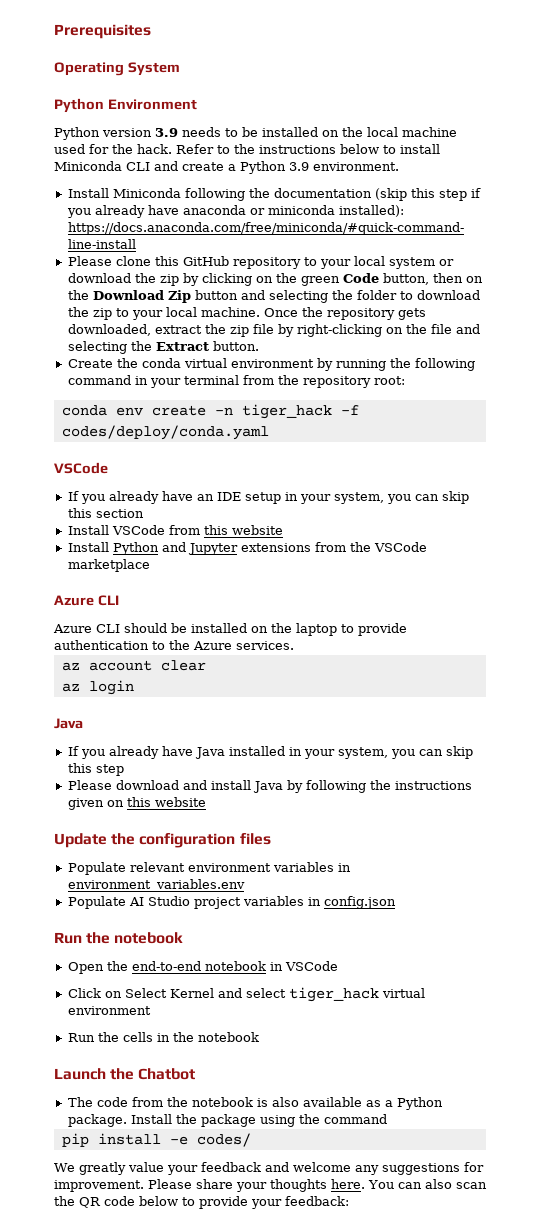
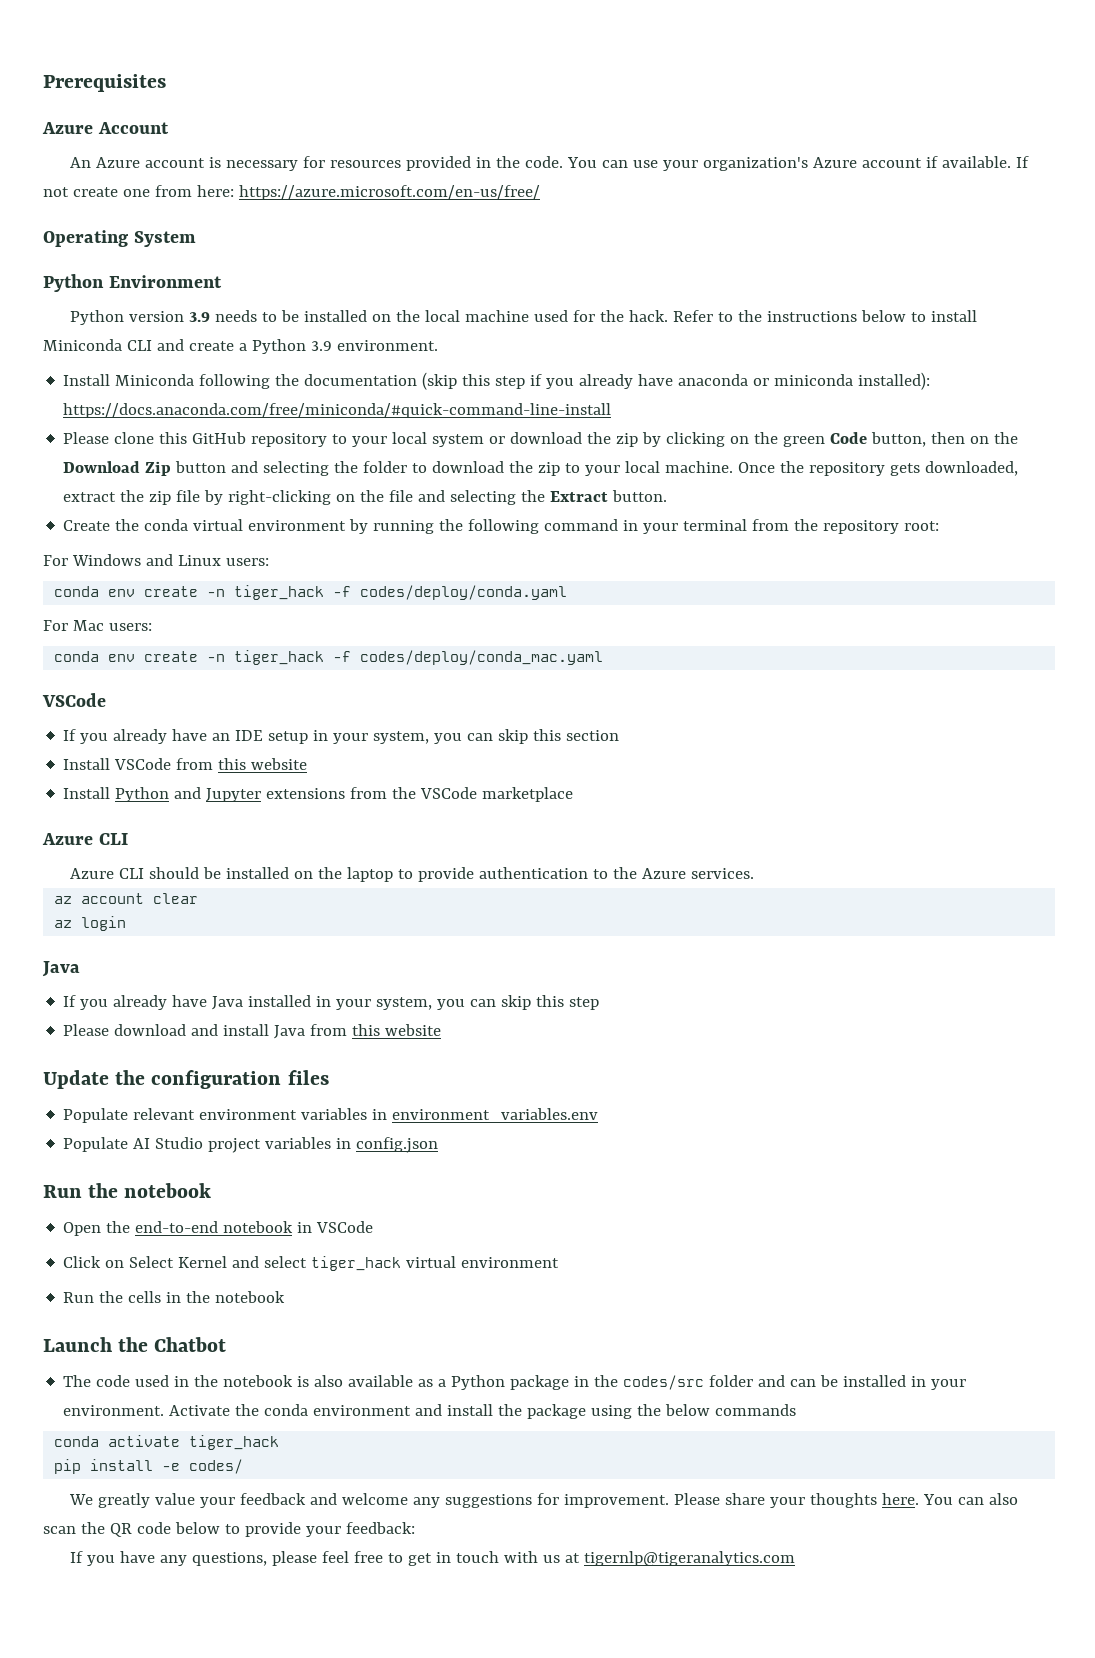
+ Azure Account
+ An Azure account is necessary for resources provided in the code. You can use your organization's Azure account if available. If not create one from here: https://azure.microsoft.com/en-us/free/
+ For Windows and Linux users:
+ For Mac users:
+ conda env create -n tiger_hack -f codes/deploy/conda_mac.yaml
- Please download and install Java by following the instructions given on this website
+ Please download and install Java from this website
- The code from the notebook is also available as a Python package. Install the package using the command
+ The code used in the notebook is also available as a Python package in the codes/src folder and can be installed in your environment. Activate the conda environment and install the package using the below commands
+ conda activate tiger_hack
+ If you have any questions, please feel free to get in touch with us at tigernlp@tigeranalytics.com

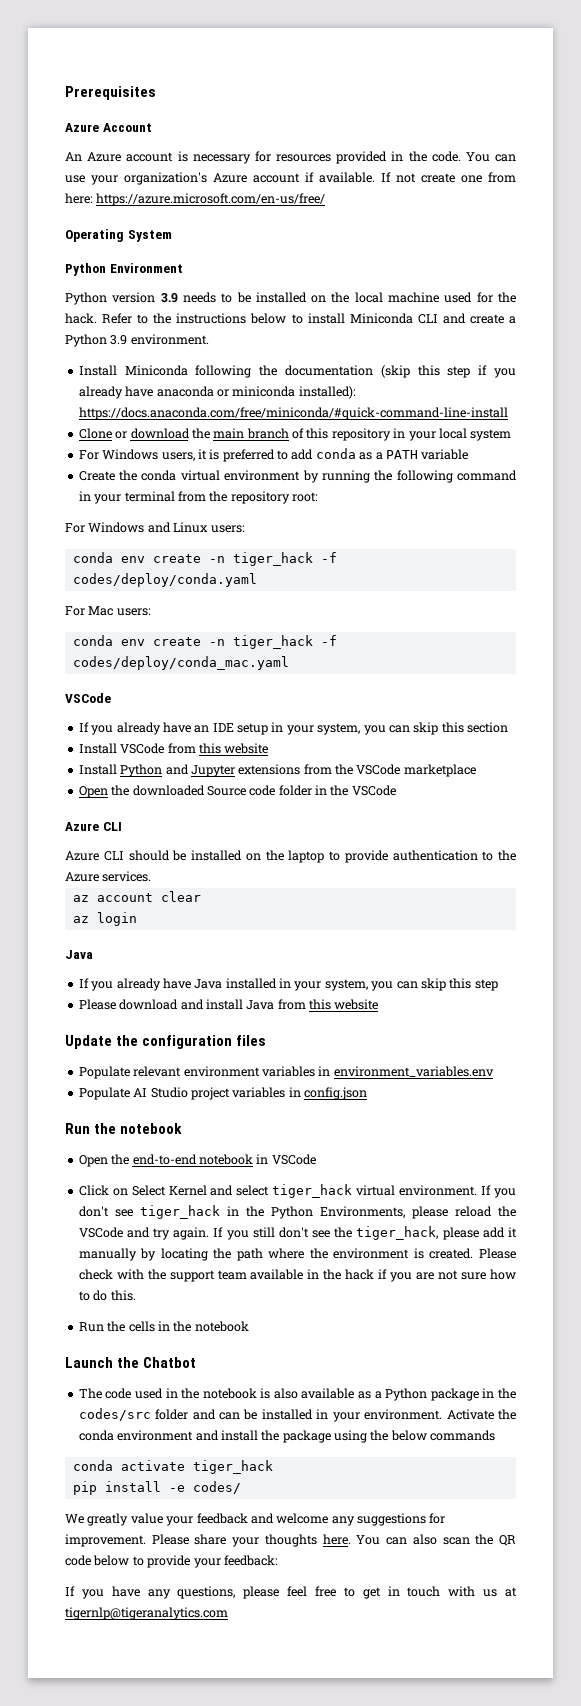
- Please clone this GitHub repository to your local system or download the zip by clicking on the green Code button, then on the Download Zip button and selecting the folder to download the zip to your local machine. Once the repository gets downloaded, extract the zip file by right-clicking on the file and selecting the Extract button.
+ Clone or download the main branch of this repository in your local system
+ For Windows users, it is preferred to add conda as a PATH variable
+ Open the downloaded Source code folder in the VSCode
- Click on Select Kernel and select tiger_hack virtual environment
+ Click on Select Kernel and select tiger_hack virtual environment. If you don't see tiger_hack in the Python Environments, please reload the VSCode and try again. If you still don't see the tiger_hack, please add it manually by locating the path where the environment is created. Please check with the support team available in the hack if you are not sure how to do this.

